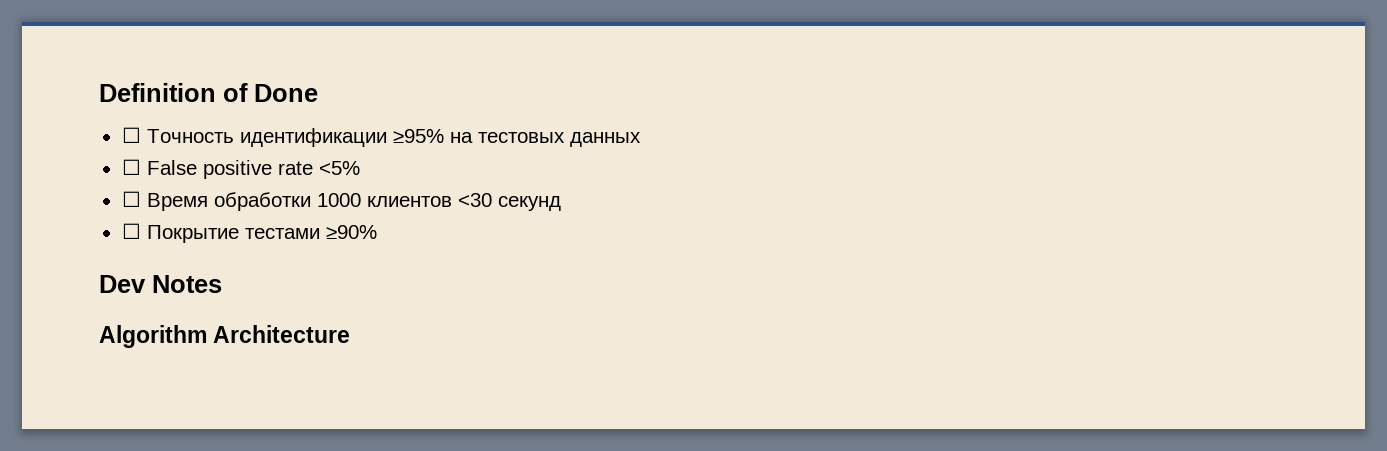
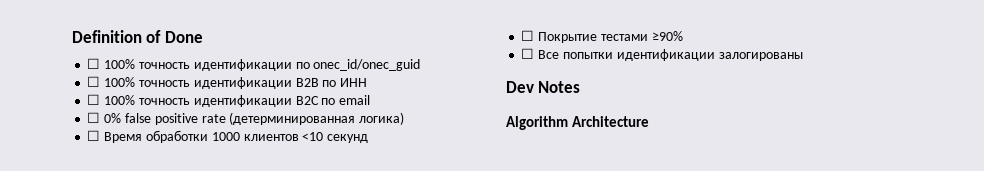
- ☐ Точность идентификации ≥95% на тестовых данных
- ☐ False positive rate <5%
+ ☐ 100% точность идентификации по onec_id/onec_guid
+ ☐ 100% точность идентификации B2B по ИНН
+ ☐ 100% точность идентификации B2C по email
+ ☐ 0% false positive rate (детерминированная логика)
- ☐ Время обработки 1000 клиентов <30 секунд
+ ☐ Время обработки 1000 клиентов <10 секунд
+ ☐ Все попытки идентификации залогированы

